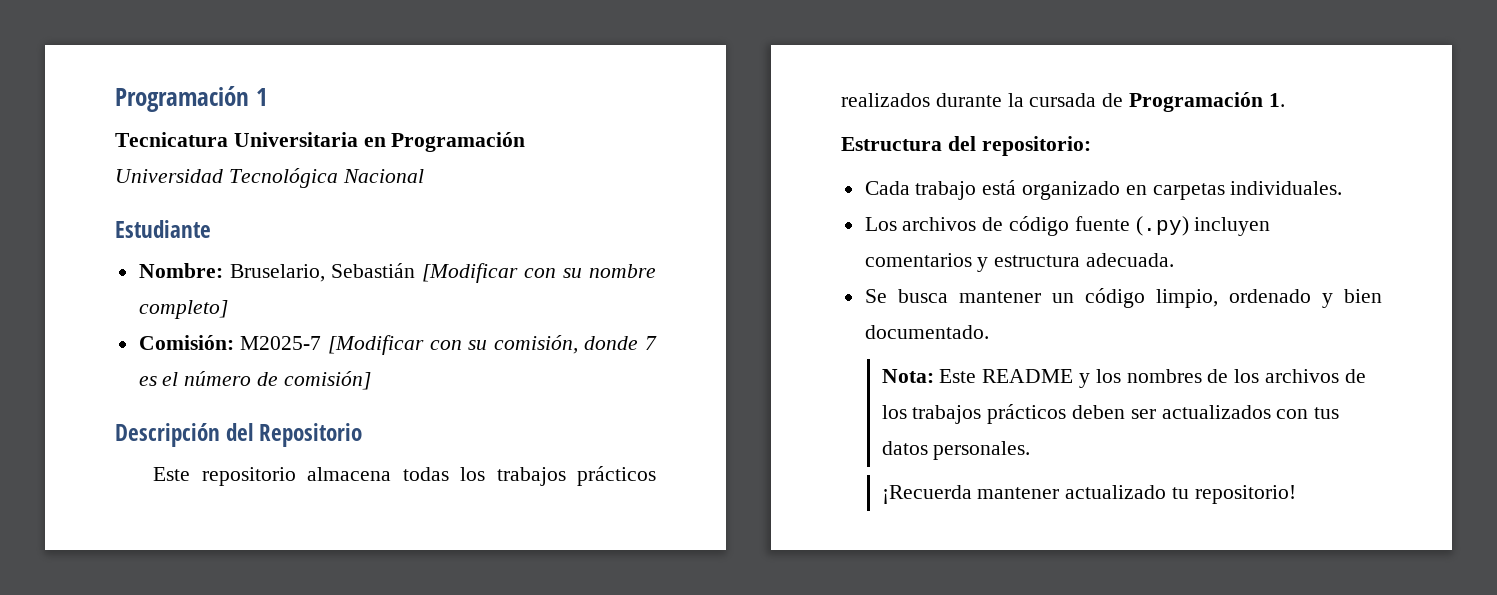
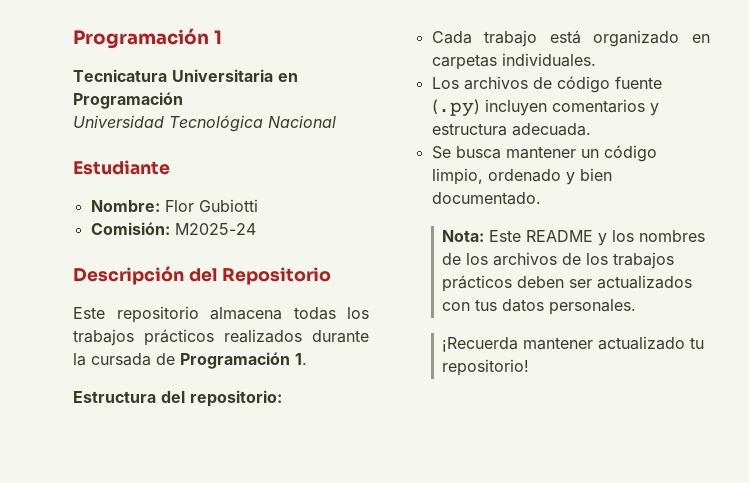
- Nombre: Bruselario, Sebastián [Modificar con su nombre completo]
- Comisión: M2025-7 [Modificar con su comisión, donde 7 es el número de comisión]
+ Nombre: Flor Gubiotti
+ Comisión: M2025-24

